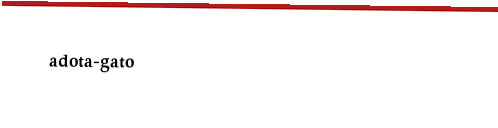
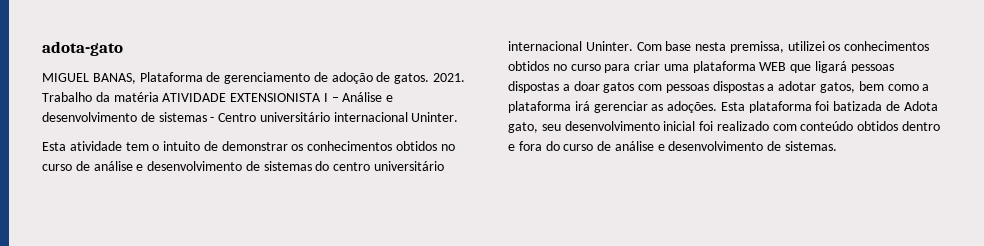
+ MIGUEL BANAS, Plataforma de gerenciamento de adoção de gatos. 2021. Trabalho da matéria ATIVIDADE EXTENSIONISTA I – Análise e desenvolvimento de sistemas - Centro universitário internacional Uninter.
+ Esta atividade tem o intuito de demonstrar os conhecimentos obtidos no curso de análise e desenvolvimento de sistemas do centro universitário internacional Uninter. Com base nesta premissa, utilizei os conhecimentos obtidos no curso para criar uma plataforma WEB que ligará pessoas dispostas a doar gatos com pessoas dispostas a adotar gatos, bem como a plataforma irá gerenciar as adoções. Esta plataforma foi batizada de Adota gato, seu desenvolvimento inicial foi realizado com conteúdo obtidos dentro e fora do curso de análise e desenvolvimento de sistemas.

